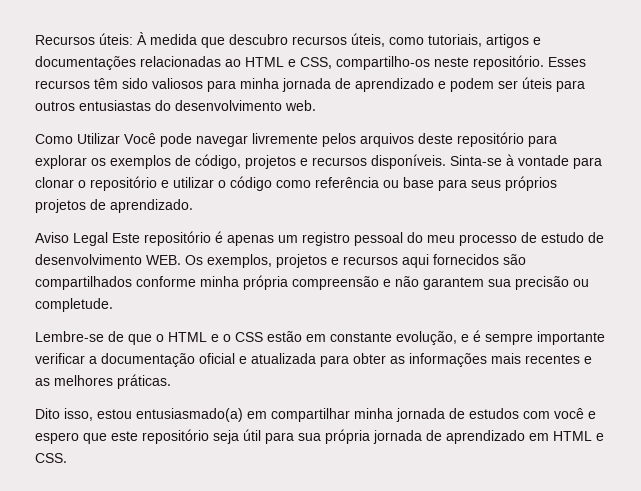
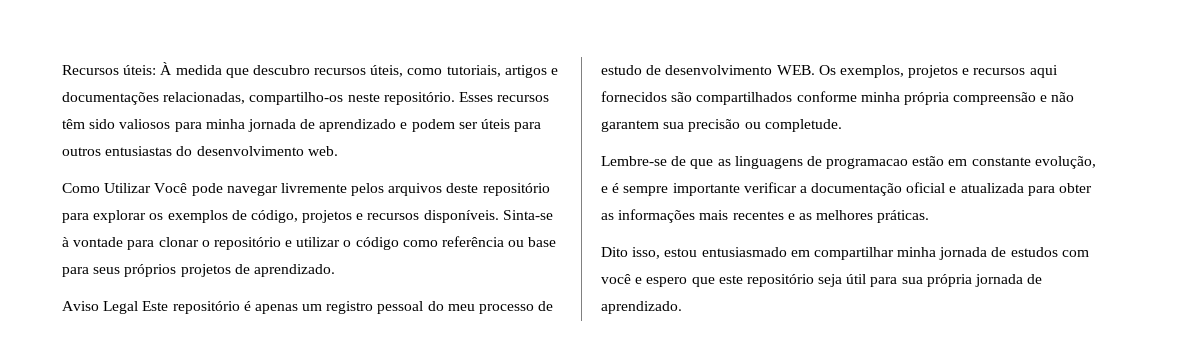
- Recursos úteis: À medida que descubro recursos úteis, como tutoriais, artigos e documentações relacionadas ao HTML e CSS, compartilho-os neste repositório.
+ Recursos úteis: À medida que descubro recursos úteis, como tutoriais, artigos e documentações relacionadas, compartilho-os neste repositório.
- Lembre-se de que o HTML e o CSS estão em constante evolução, e é sempre importante verificar a documentação oficial e atualizada para obter as informações mais recentes e as melhores práticas.
+ Lembre-se de que as linguagens de programacao estão em constante evolução, e é sempre importante verificar a documentação oficial e atualizada para obter as informações mais recentes e as melhores práticas.
- Dito isso, estou entusiasmado(a) em compartilhar minha jornada de estudos com você e espero que este repositório seja útil para sua própria jornada de aprendizado em HTML e CSS.
+ Dito isso, estou entusiasmado em compartilhar minha jornada de estudos com você e espero que este repositório seja útil para sua própria jornada de aprendizado.

